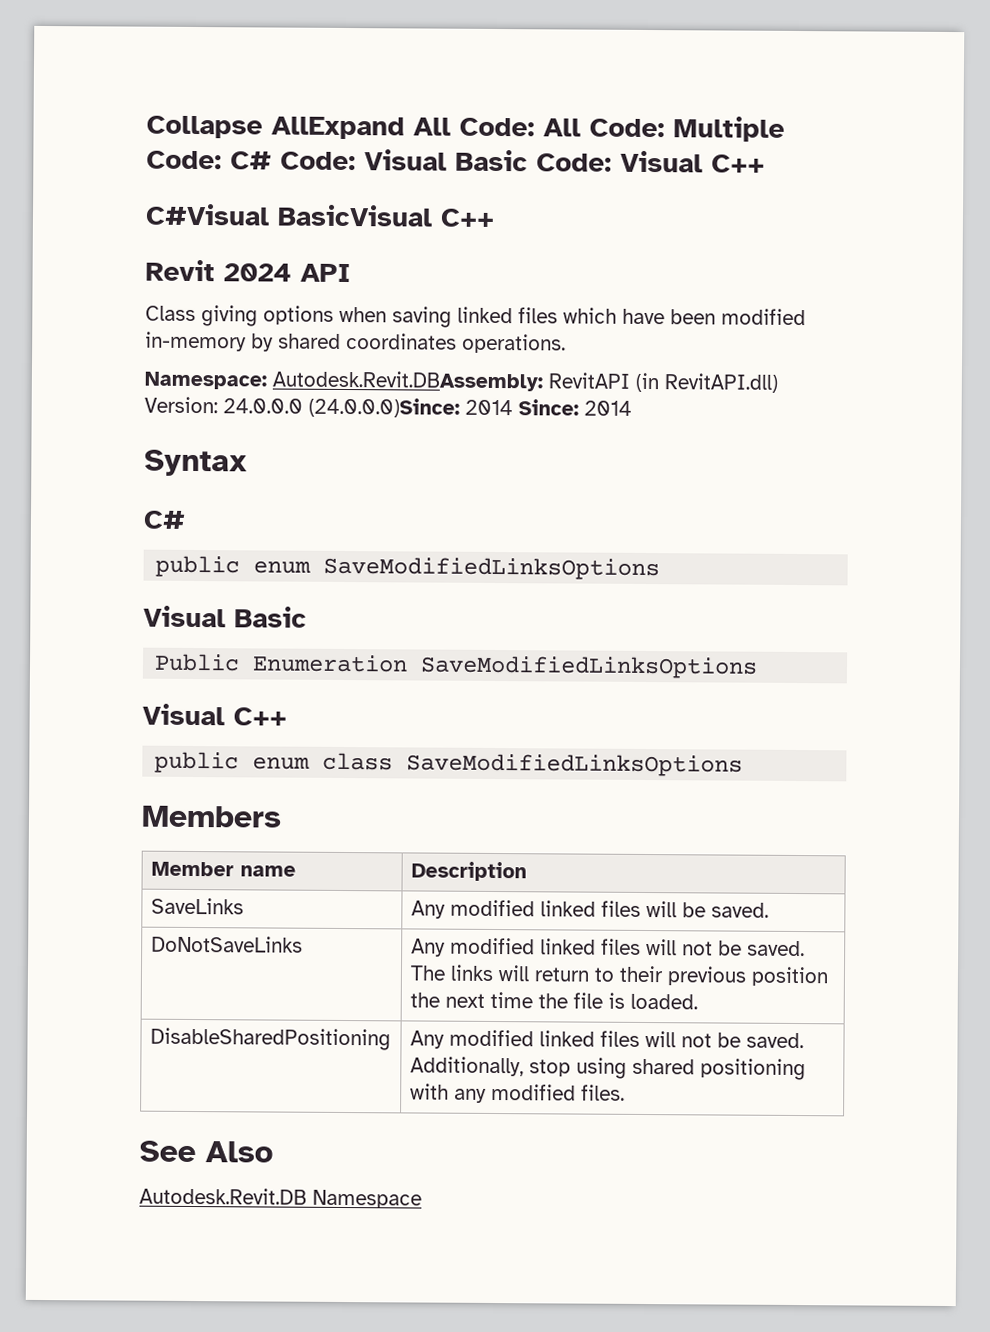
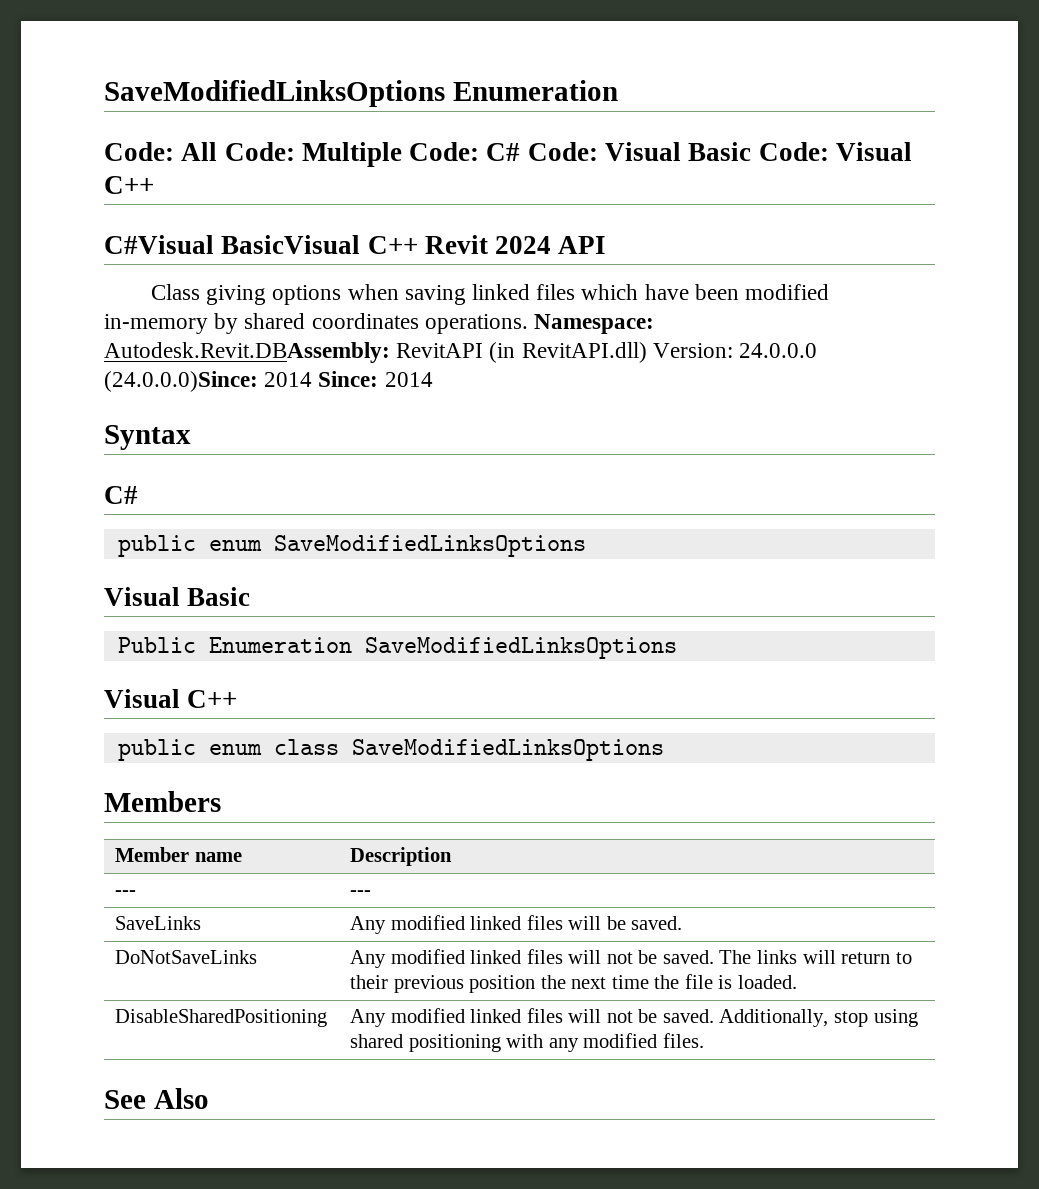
- Collapse AllExpand All Code: All Code: Multiple Code: C# Code: Visual Basic Code: Visual C++
+ SaveModifiedLinksOptions Enumeration
+ Code: All Code: Multiple Code: C# Code: Visual Basic Code: Visual C++
- C#Visual BasicVisual C++
- Revit 2024 API
+ C#Visual BasicVisual C++ Revit 2024 API
- Class giving options when saving linked files which have been modified in-memory by shared coordinates operations.
- Namespace: Autodesk.Revit.DBAssembly: RevitAPI (in RevitAPI.dll) Version: 24.0.0.0 (24.0.0.0)Since: 2014 Since: 2014
+ Class giving options when saving linked files which have been modified in-memory by shared coordinates operations. Namespace: Autodesk.Revit.DBAssembly: RevitAPI (in RevitAPI.dll) Version: 24.0.0.0 (24.0.0.0)Since: 2014 Since: 2014
+ --- | ---
- Autodesk.Revit.DB Namespace

